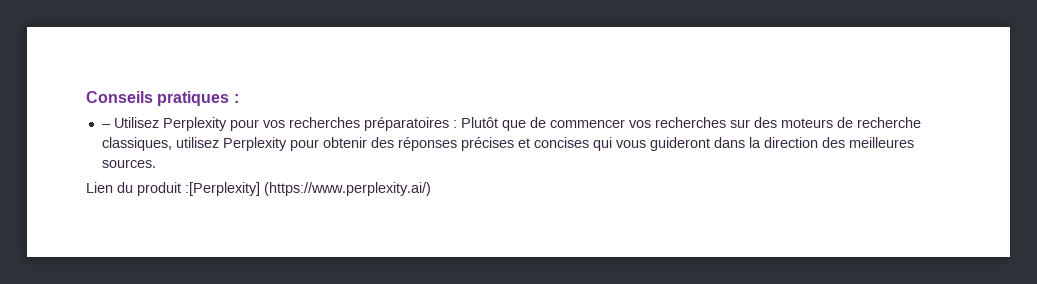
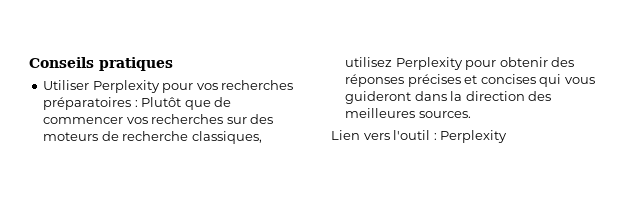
- Conseils pratiques :
- – Utilisez Perplexity pour vos recherches préparatoires : Plutôt que de commencer vos recherches sur des moteurs de recherche classiques, utilisez Perplexity pour obtenir des réponses précises et concises qui vous guideront dans la direction des meilleures sources.
+ Conseils pratiques
+ Utiliser Perplexity pour vos recherches préparatoires : Plutôt que de commencer vos recherches sur des moteurs de recherche classiques, utilisez Perplexity pour obtenir des réponses précises et concises qui vous guideront dans la direction des meilleures sources.
- Lien du produit :[Perplexity] (https://www.perplexity.ai/)
+ Lien vers l'outil : Perplexity

